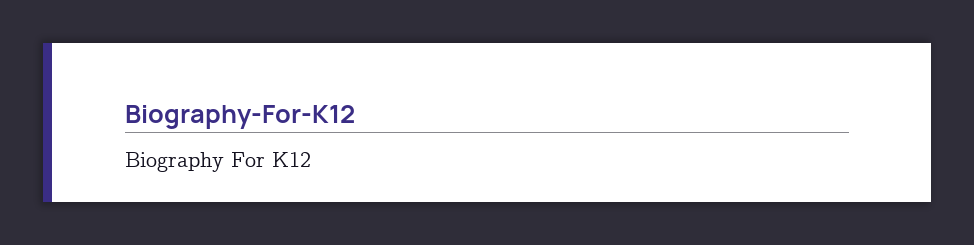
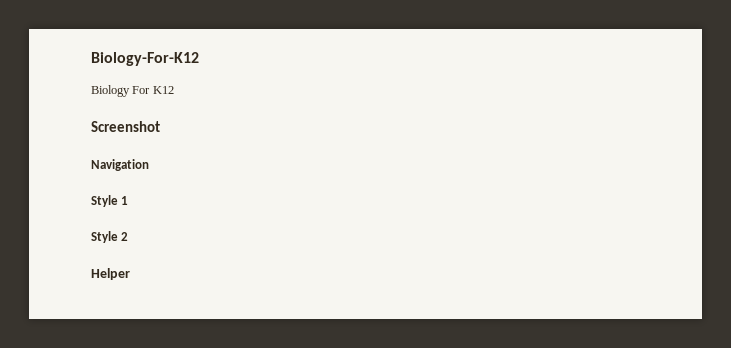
- Biography-For-K12
- Biography For K12
+ Biology-For-K12
+ Biology For K12
+ Screenshot
+ Navigation
+ Style 1
+ Style 2
+ Helper

